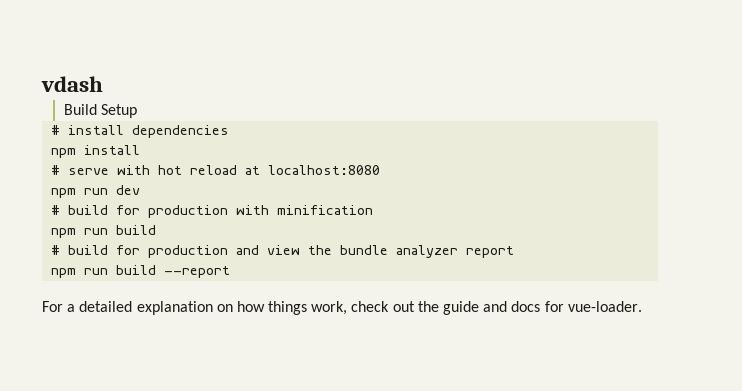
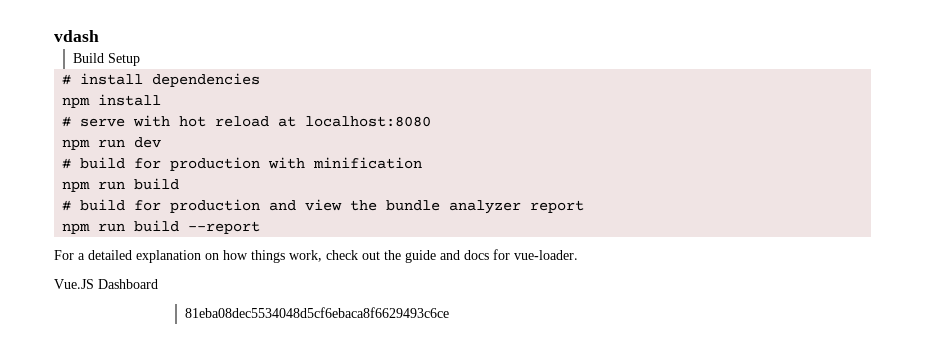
+ Vue.JS Dashboard
+ 81eba08dec5534048d5cf6ebaca8f6629493c6ce

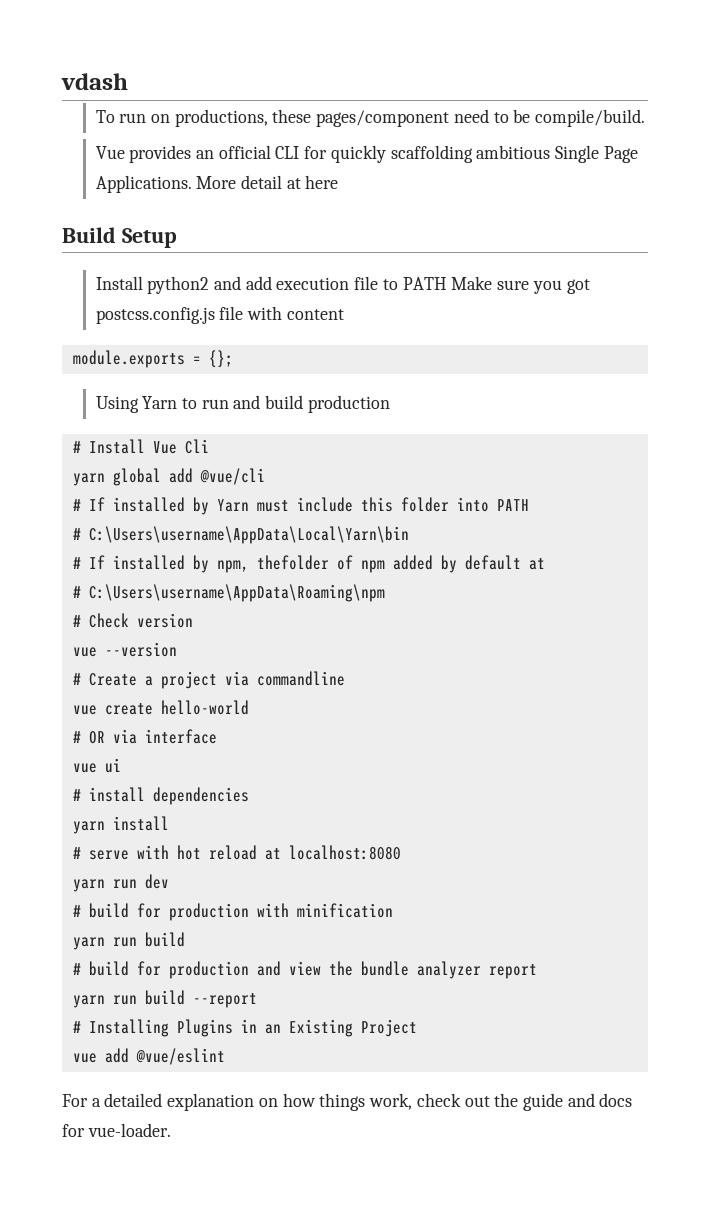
+ To run on productions, these pages/component need to be compile/build.
+ Vue provides an official CLI for quickly scaffolding ambitious Single Page Applications. More detail at here
  Build Setup
+ Install python2 and add execution file to PATH Make sure you got postcss.config.js file with content
+ module.exports = {};
+ Using Yarn to run and build production
+ # Install Vue Cli
+ yarn global add @vue/cli
+ # If installed by Yarn must include this folder into PATH
+ # C:\Users\username\AppData\Local\Yarn\bin
+ # If installed by npm, thefolder of npm added by default at
+ # C:\Users\username\AppData\Roaming\npm
+ # Check version
+ vue --version
+ # Create a project via commandline
+ vue create hello-world
+ # OR via interface
+ vue ui
- npm install
+ yarn install
- npm run dev
+ yarn run dev
  # build for production with minification
- npm run build
+ yarn run build
- npm run build --report
+ yarn run build --report
+ # Installing Plugins in an Existing Project
+ vue add @vue/eslint
- Vue.JS Dashboard
- 81eba08dec5534048d5cf6ebaca8f6629493c6ce

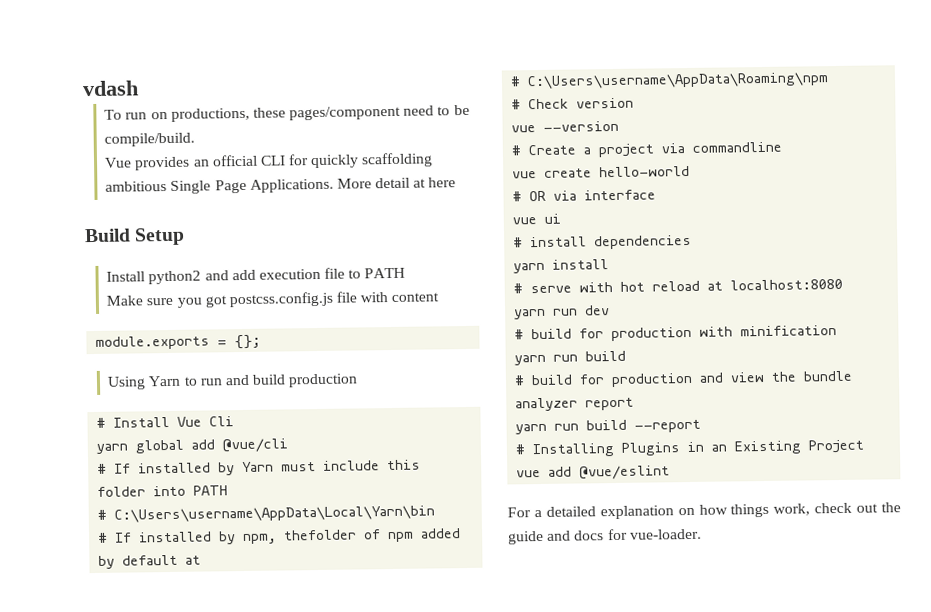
- Install python2 and add execution file to PATH Make sure you got postcss.config.js file with content
+ Install python2 and add execution file to PATH
+ Make sure you got postcss.config.js file with content

